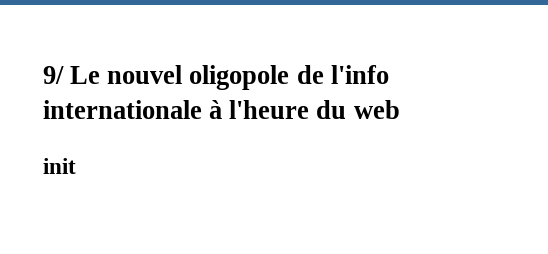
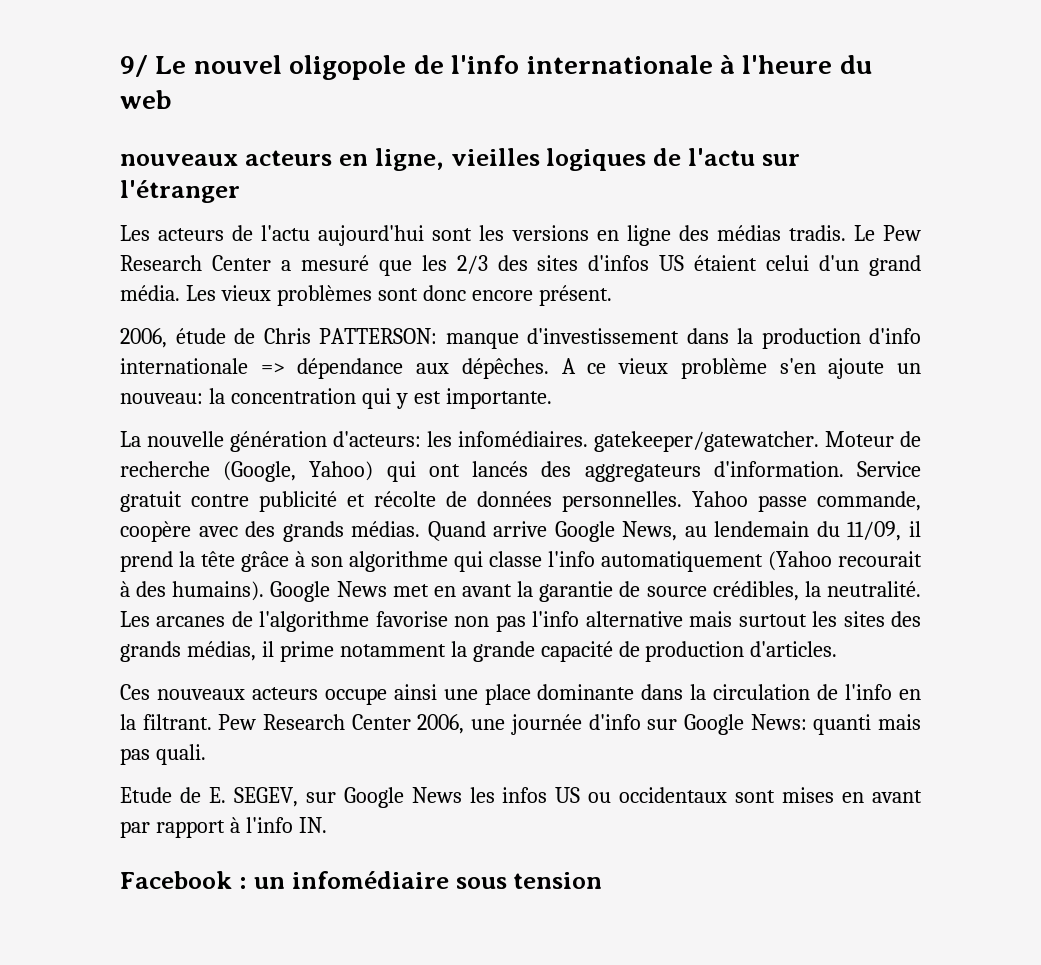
- init
+ nouveaux acteurs en ligne, vieilles logiques de l'actu sur l'étranger
+ Les acteurs de l'actu aujourd'hui sont les versions en ligne des médias tradis. Le Pew Research Center a mesuré que les 2/3 des sites d'infos US étaient celui d'un grand média. Les vieux problèmes sont donc encore présent.
+ 2006, étude de Chris PATTERSON: manque d'investissement dans la production d'info internationale => dépendance aux dépêches. A ce vieux problème s'en ajoute un nouveau: la concentration qui y est importante.
+ La nouvelle génération d'acteurs: les infomédiaires. gatekeeper/gatewatcher. Moteur de recherche (Google, Yahoo) qui ont lancés des aggregateurs d'information. Service gratuit contre publicité et récolte de données personnelles. Yahoo passe commande, coopère avec des grands médias. Quand arrive Google News, au lendemain du 11/09, il prend la tête grâce à son algorithme qui classe l'info automatiquement (Yahoo recourait à des humains). Google News met en avant la garantie de source crédibles, la neutralité. Les arcanes de l'algorithme favorise non pas l'info alternative mais surtout les sites des grands médias, il prime notamment la grande capacité de production d'articles.
+ Ces nouveaux acteurs occupe ainsi une place dominante dans la circulation de l'info en la filtrant. Pew Research Center 2006, une journée d'info sur Google News: quanti mais pas quali.
+ Etude de E. SEGEV, sur Google News les infos US ou occidentaux sont mises en avant par rapport à l'info IN.
+ Facebook : un infomédiaire sous tension

